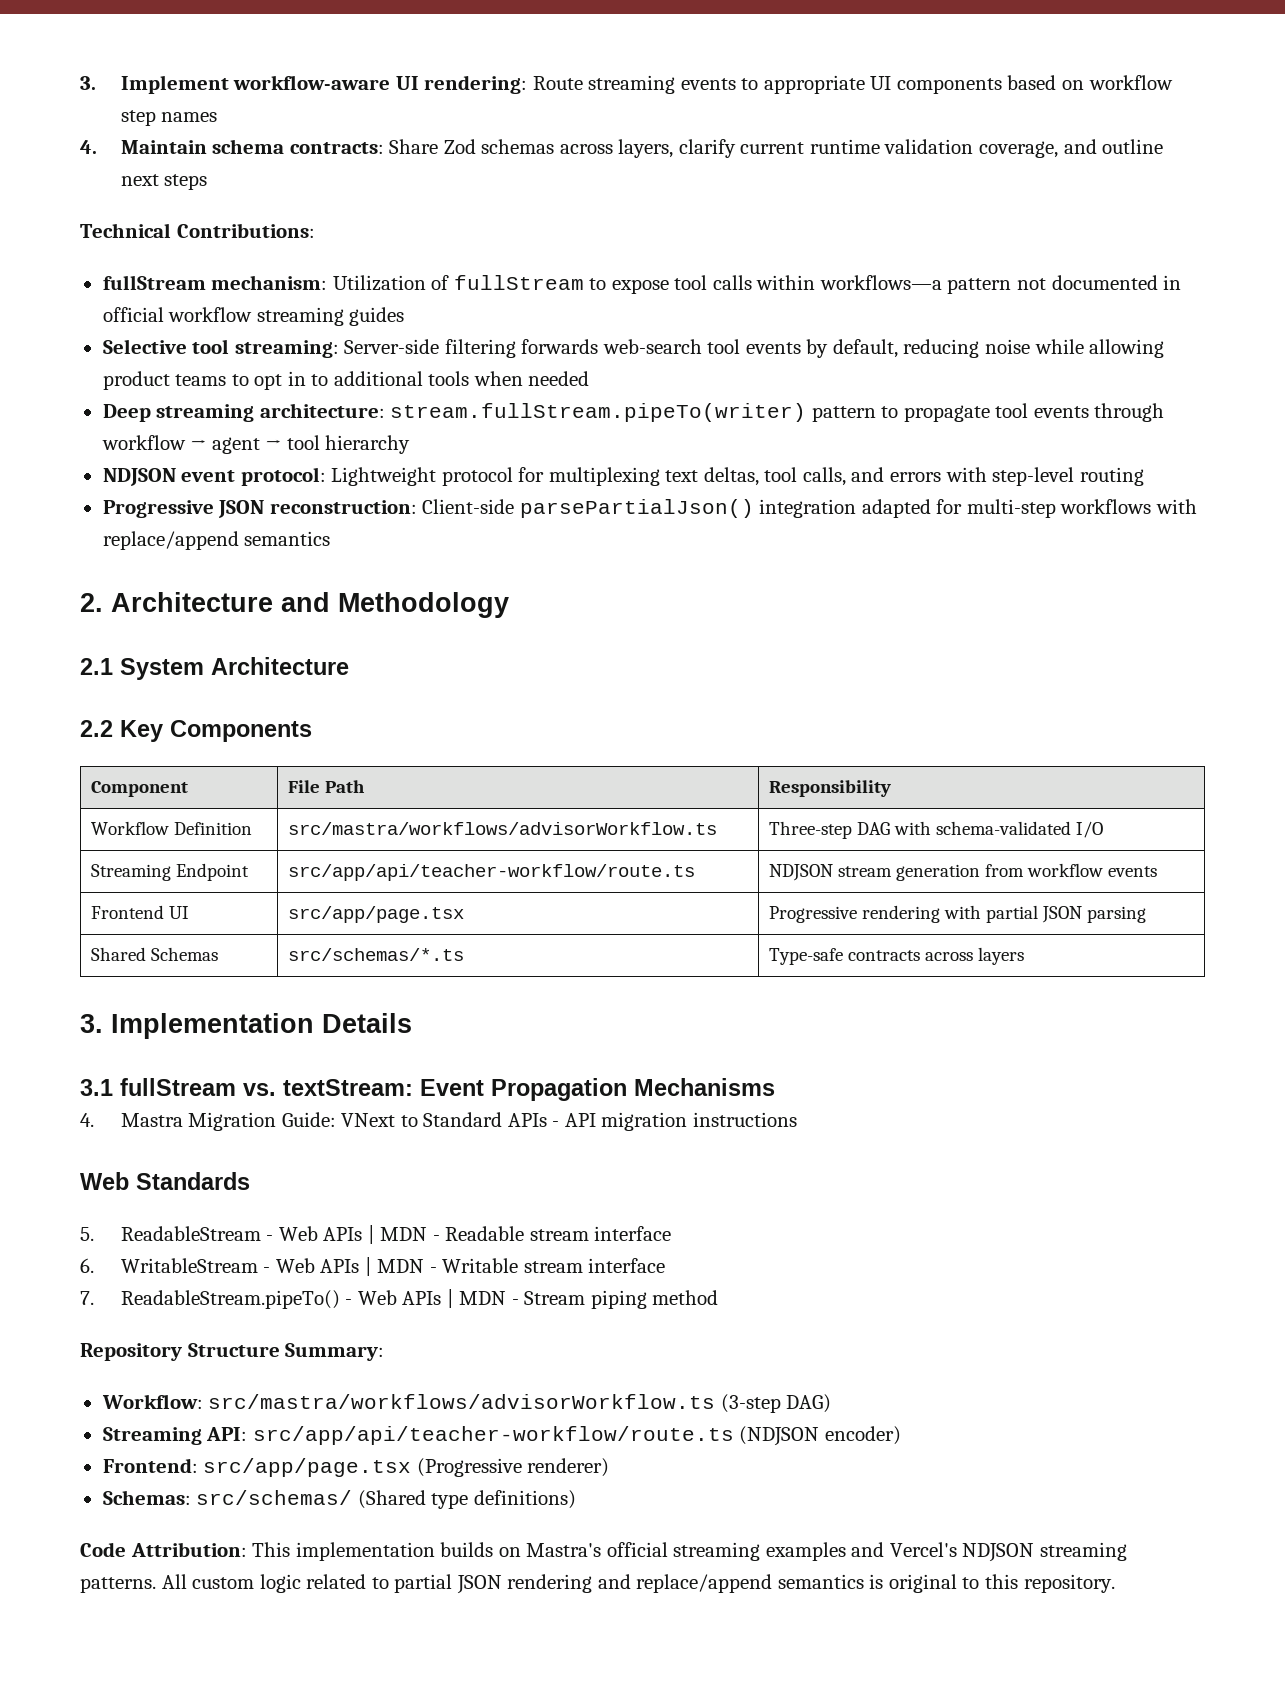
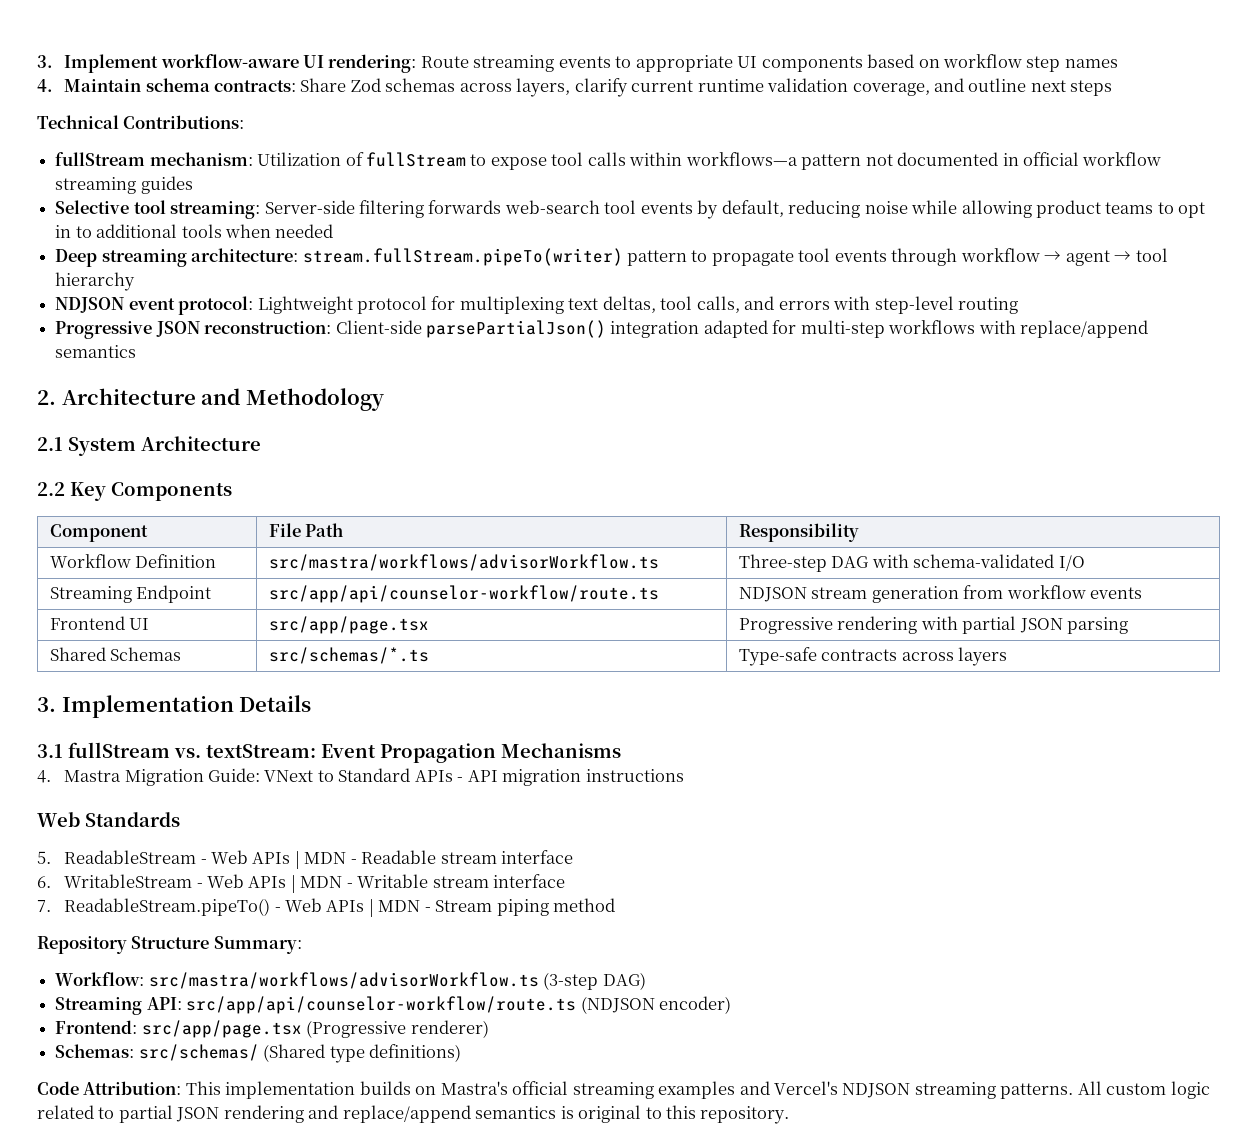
- Streaming Endpoint | src/app/api/teacher-workflow/route.ts | NDJSON stream generation from workflow events
+ Streaming Endpoint | src/app/api/counselor-workflow/route.ts | NDJSON stream generation from workflow events
- Streaming API: src/app/api/teacher-workflow/route.ts (NDJSON encoder)
+ Streaming API: src/app/api/counselor-workflow/route.ts (NDJSON encoder)

